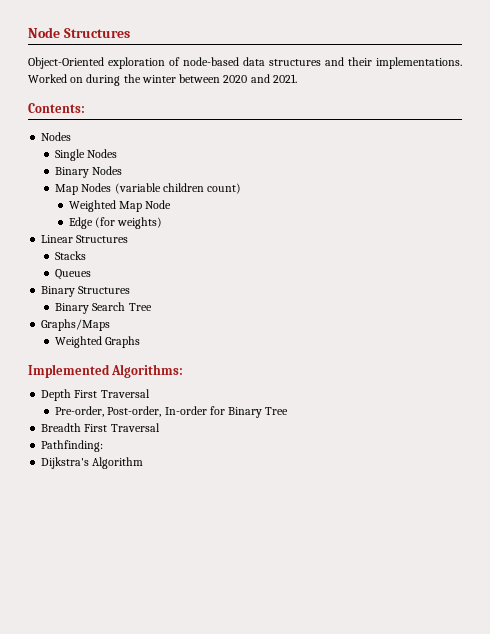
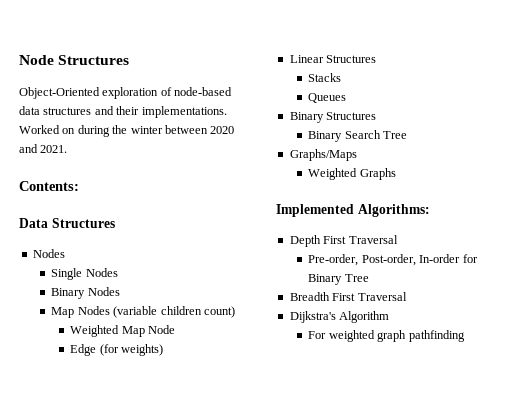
+ Data Structures
- Pathfinding:
+ For weighted graph pathfinding

